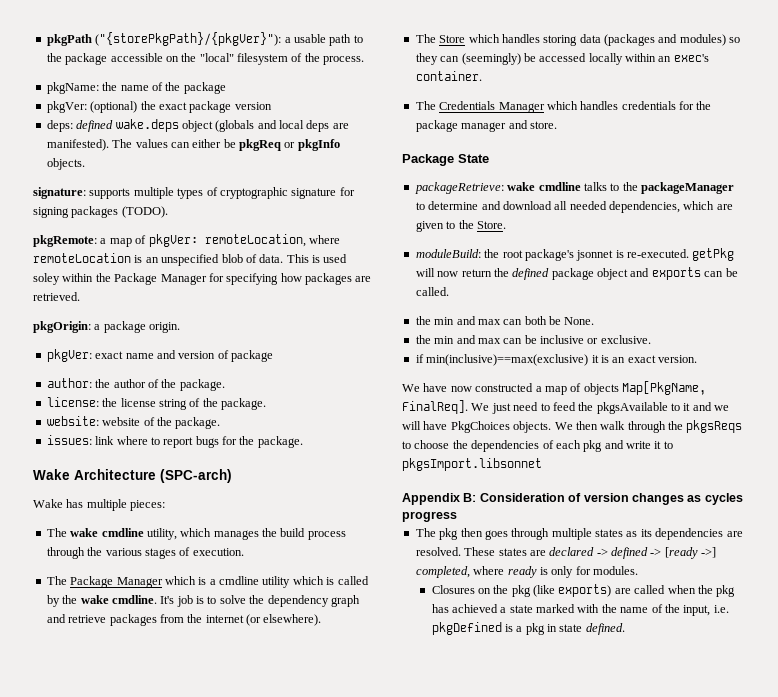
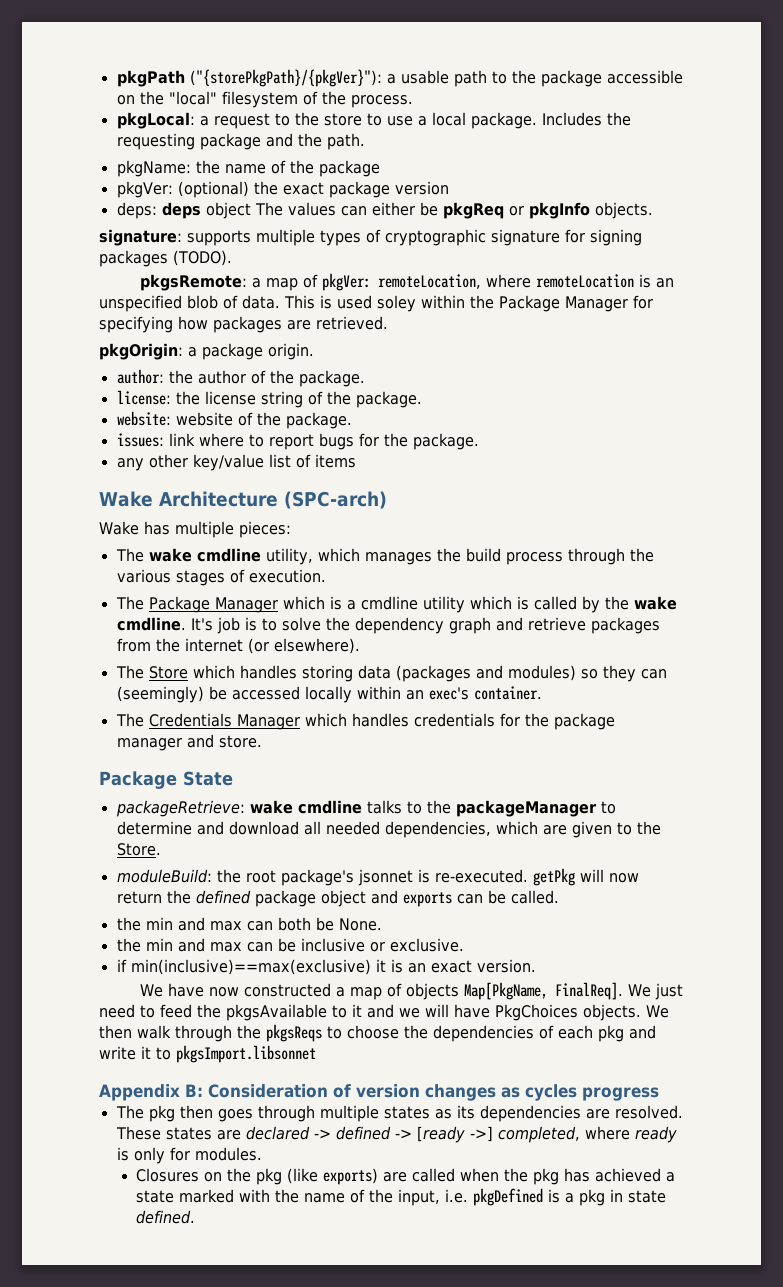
+ pkgLocal: a request to the store to use a local package. Includes the requesting package and the path.
- deps: defined wake.deps object (globals and local deps are manifested). The values can either be pkgReq or pkgInfo objects.
+ deps: deps object The values can either be pkgReq or pkgInfo objects.
- pkgRemote: a map of pkgVer: remoteLocation, where remoteLocation is an unspecified blob of data.
+ pkgsRemote: a map of pkgVer: remoteLocation, where remoteLocation is an unspecified blob of data.
- pkgVer: exact name and version of package
+ any other key/value list of items

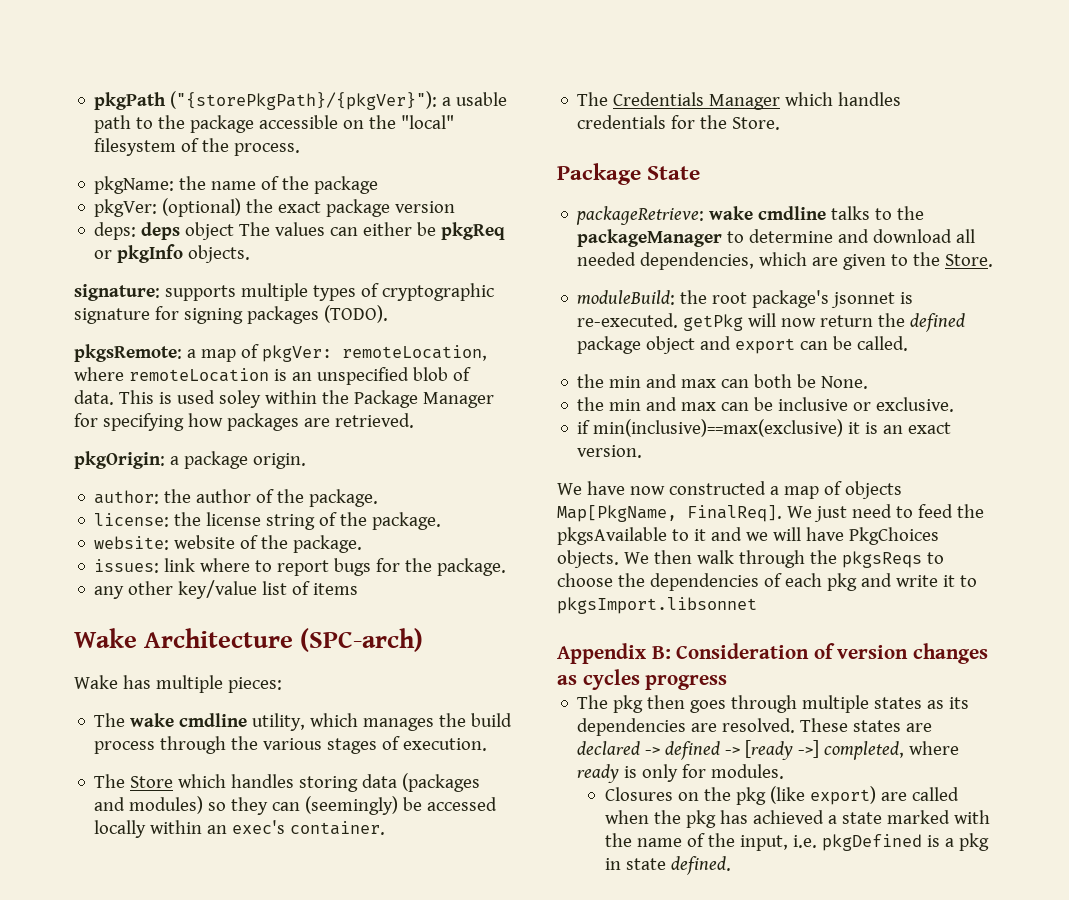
- pkgLocal: a request to the store to use a local package. Includes the requesting package and the path.
- The Package Manager which is a cmdline utility which is called by the wake cmdline. It's job is to solve the dependency graph and retrieve packages from the internet (or elsewhere).
- The Credentials Manager which handles credentials for the package manager and store.
+ The Credentials Manager which handles credentials for the Store.
- moduleBuild: the root package's jsonnet is re-executed. getPkg will now return the defined package object and exports can be called.
+ moduleBuild: the root package's jsonnet is re-executed. getPkg will now return the defined package object and export can be called.
- Closures on the pkg (like exports) are called when the pkg has achieved a state marked with the name of the input, i.e. pkgDefined is a pkg in state defined.
+ Closures on the pkg (like export) are called when the pkg has achieved a state marked with the name of the input, i.e. pkgDefined is a pkg in state defined.

